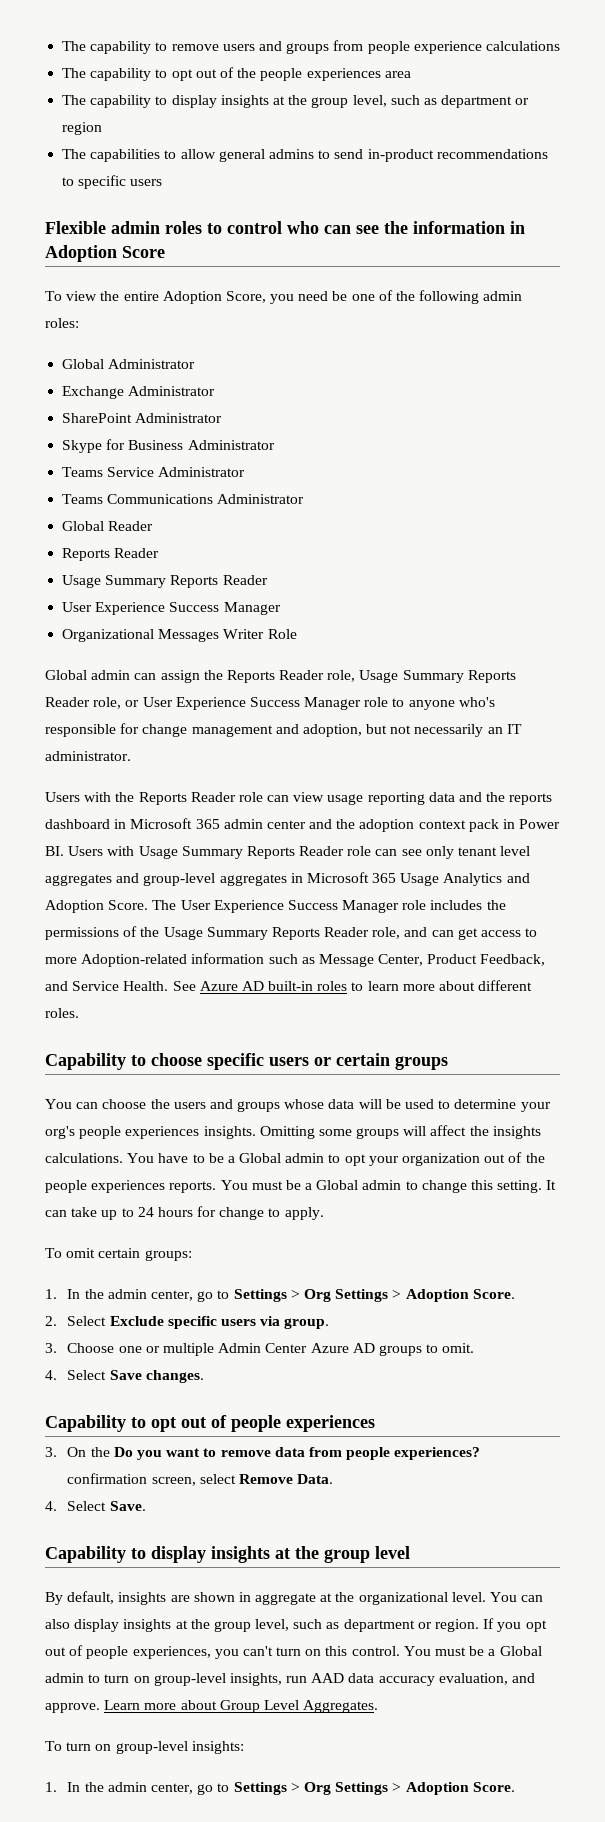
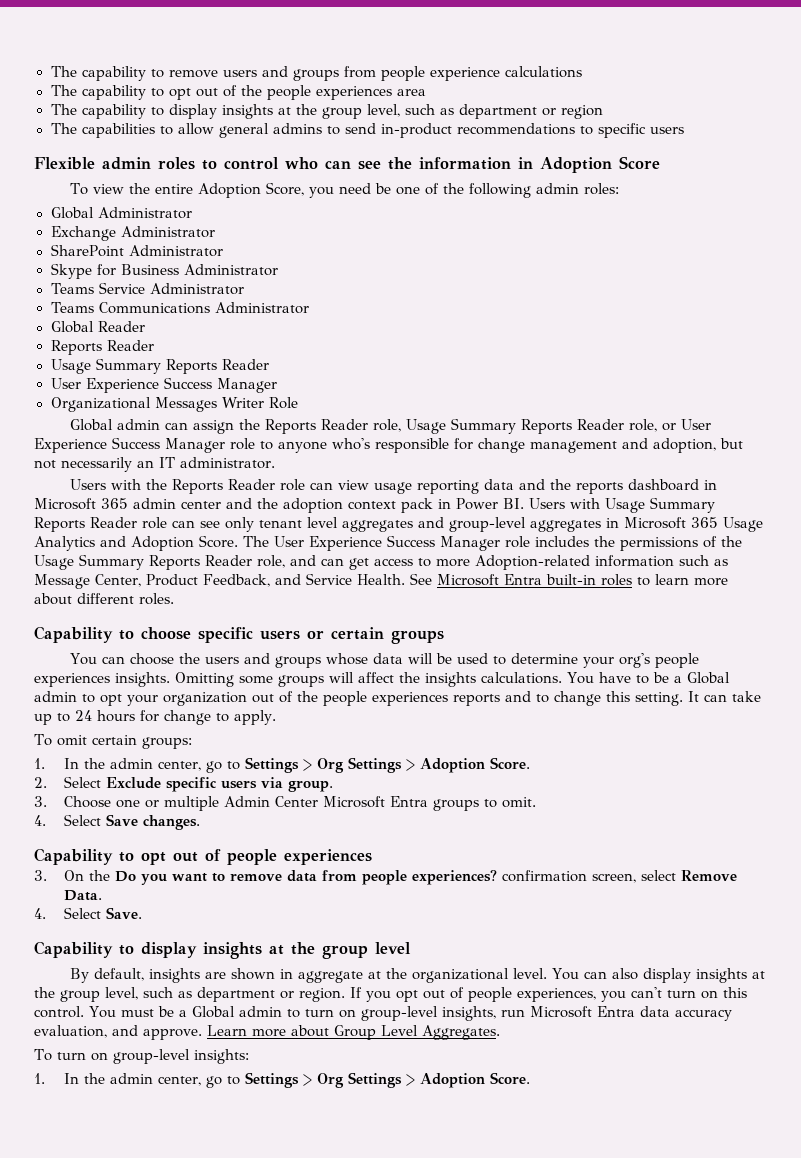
- See Azure AD built-in roles to learn more about different roles.
+ See Microsoft Entra built-in roles to learn more about different roles.
- You have to be a Global admin to opt your organization out of the people experiences reports. You must be a Global admin to change this setting.
+ You have to be a Global admin to opt your organization out of the people experiences reports and to change this setting.
- 3. Choose one or multiple Admin Center Azure AD groups to omit.
+ 3. Choose one or multiple Admin Center Microsoft Entra groups to omit.
- You must be a Global admin to turn on group-level insights, run AAD data accuracy evaluation, and approve.
+ You must be a Global admin to turn on group-level insights, run Microsoft Entra data accuracy evaluation, and approve.

